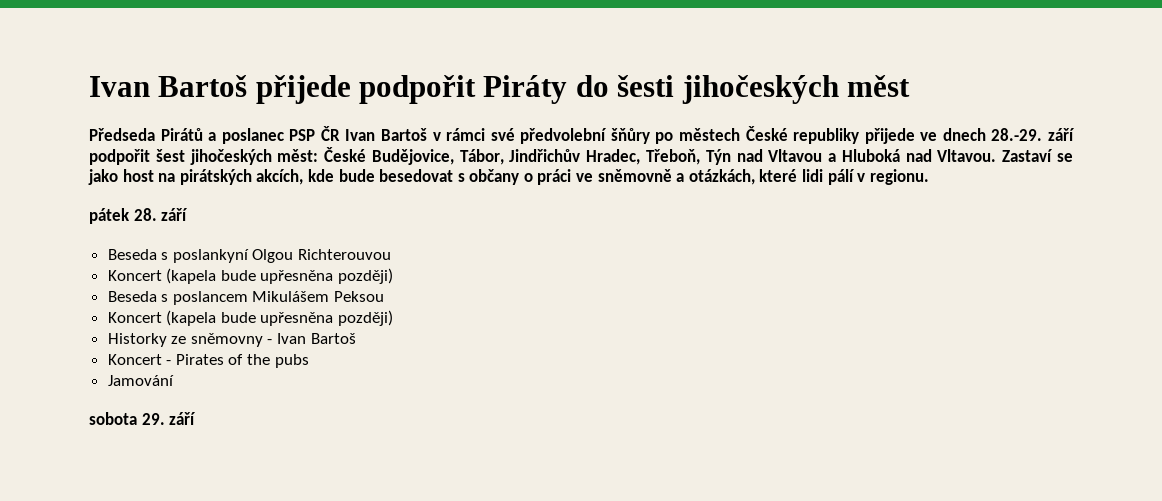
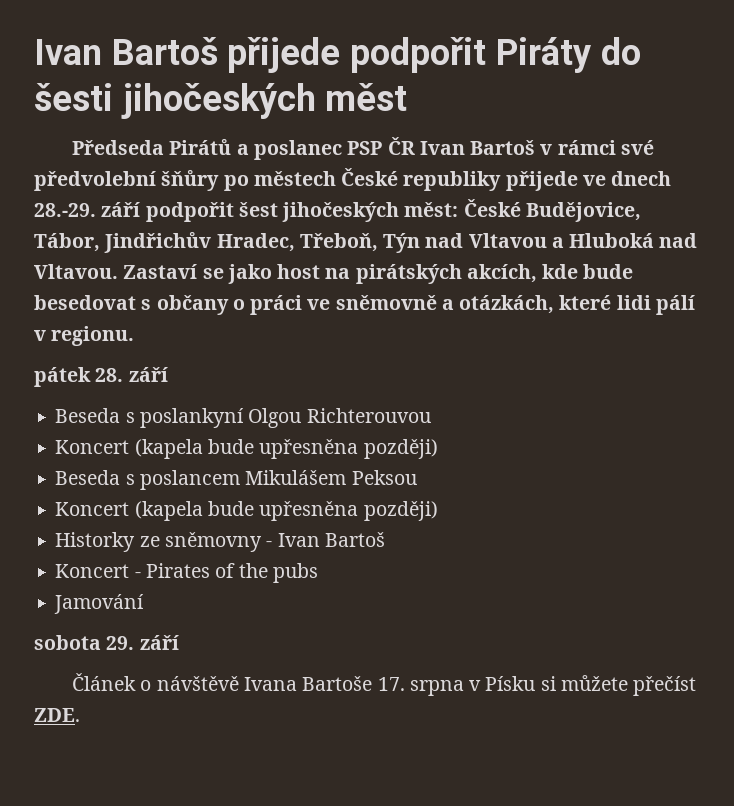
+ Článek o návštěvě Ivana Bartoše 17. srpna v Písku si můžete přečíst ZDE.

